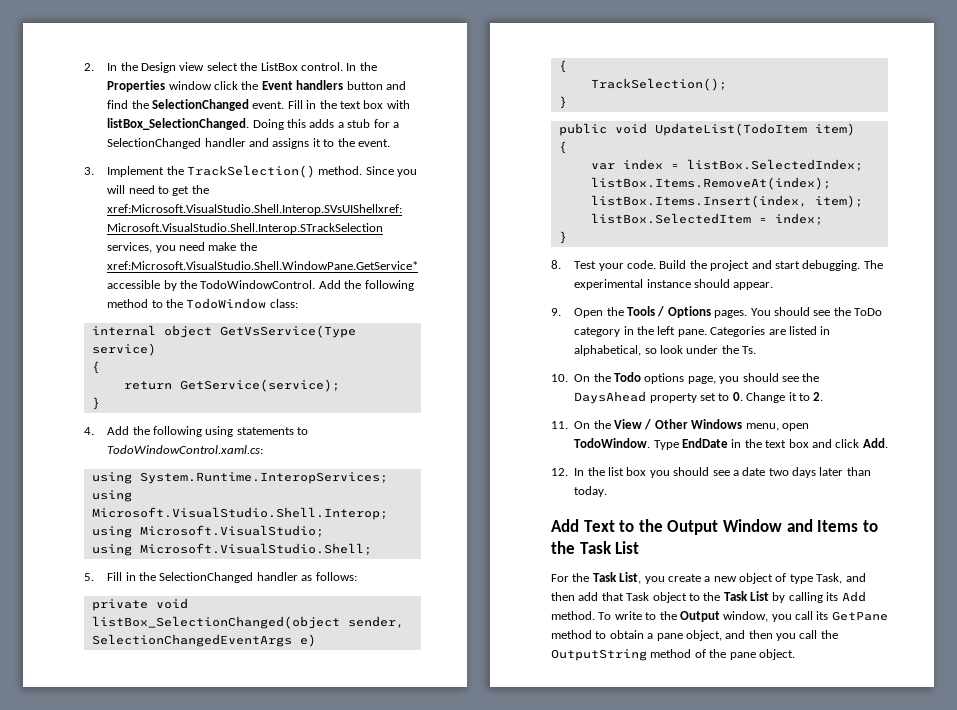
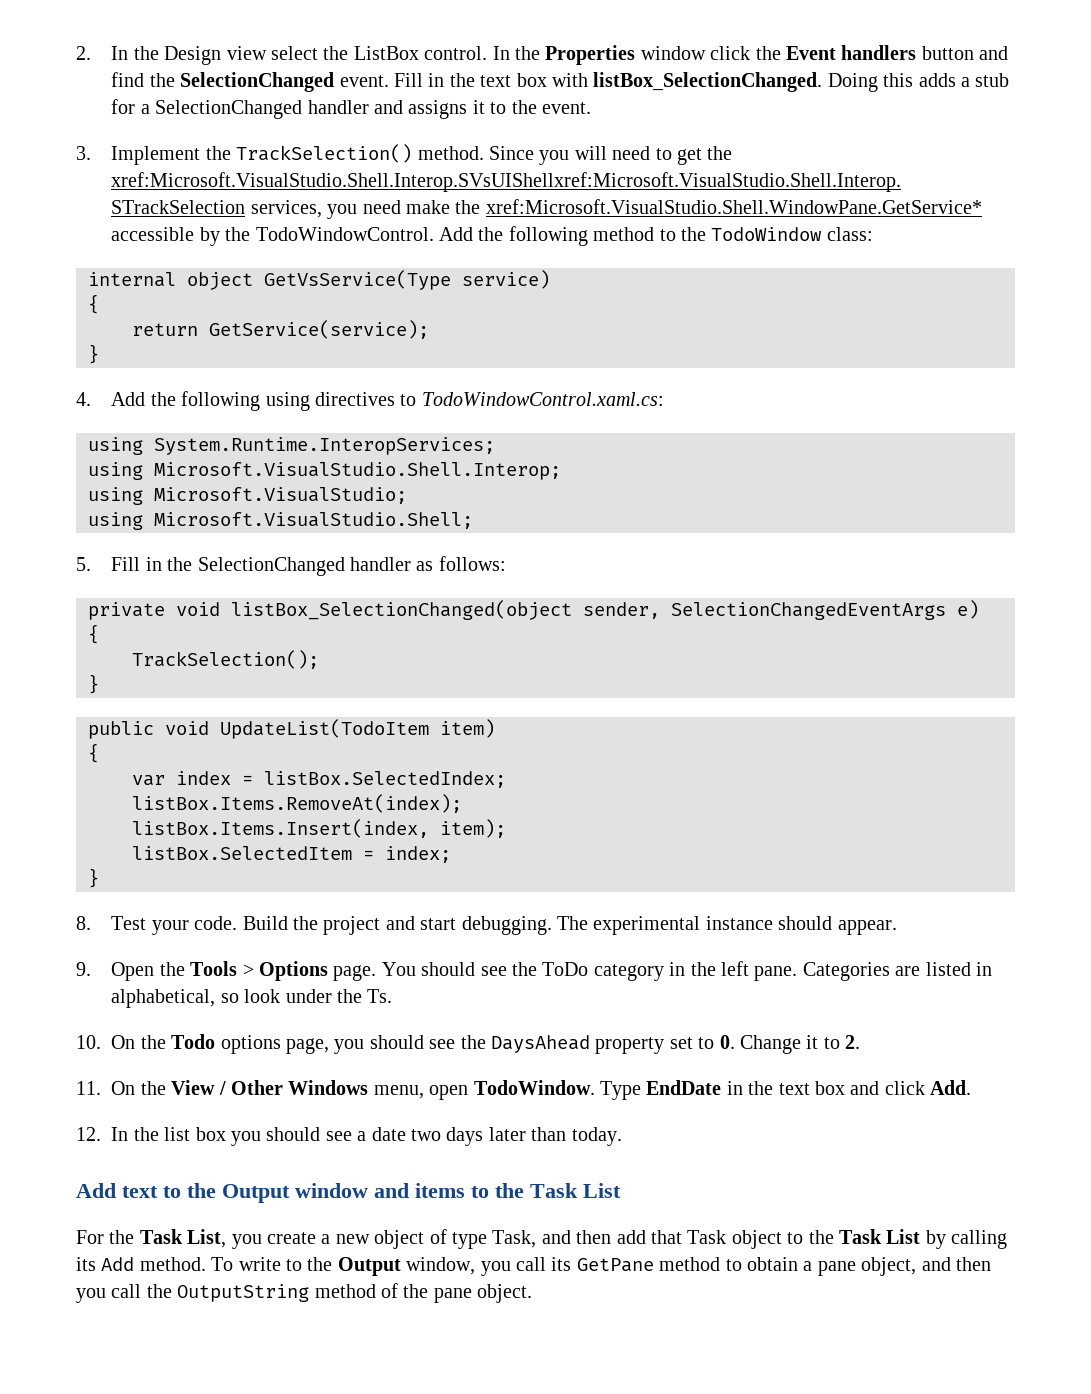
- 4. Add the following using statements to TodoWindowControl.xaml.cs:
+ 4. Add the following using directives to TodoWindowControl.xaml.cs:
- 9. Open the Tools / Options pages.
+ 9. Open the Tools > Options page.
- Add Text to the Output Window and Items to the Task List
+ Add text to the Output window and items to the Task List

